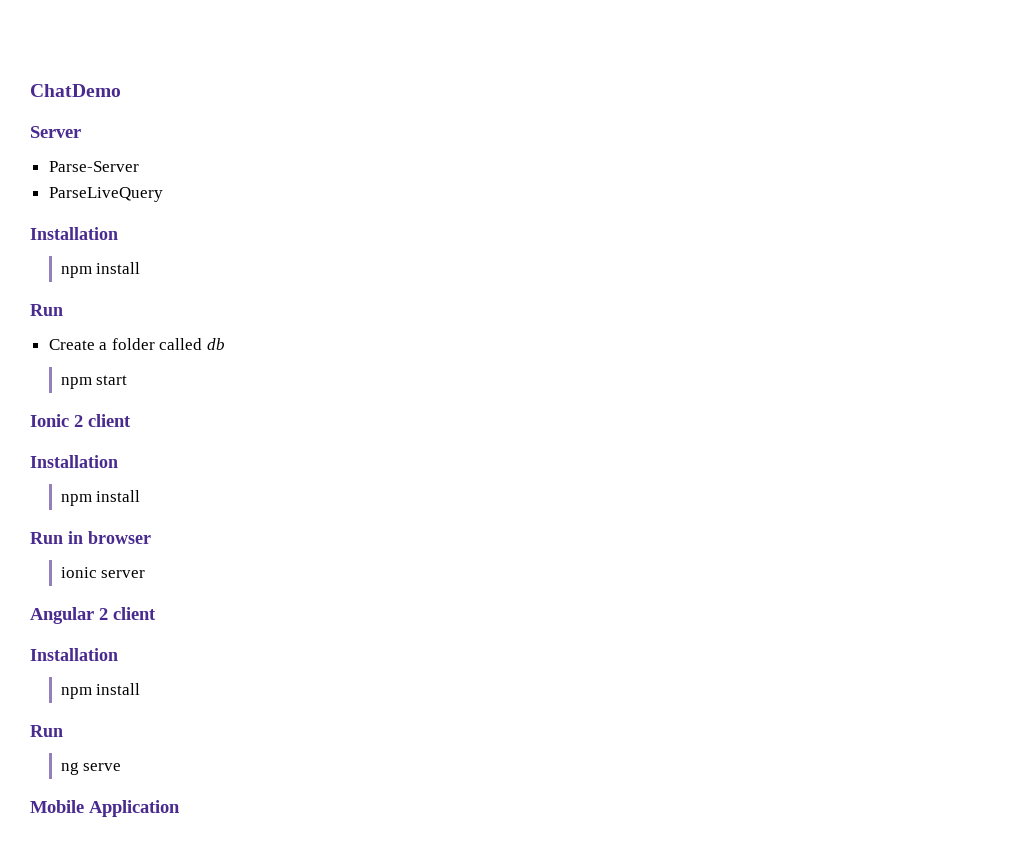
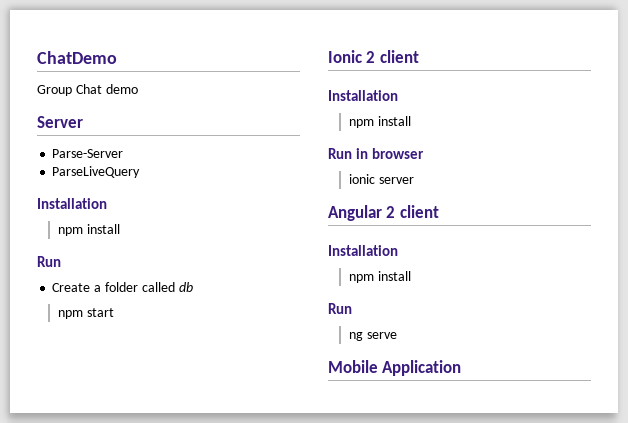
+ Group Chat demo

